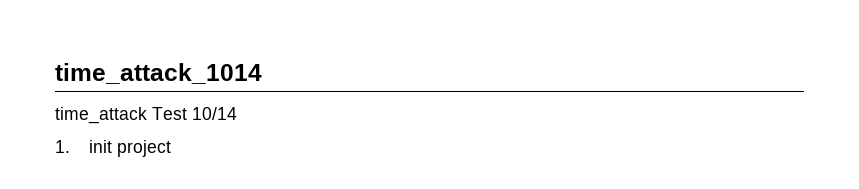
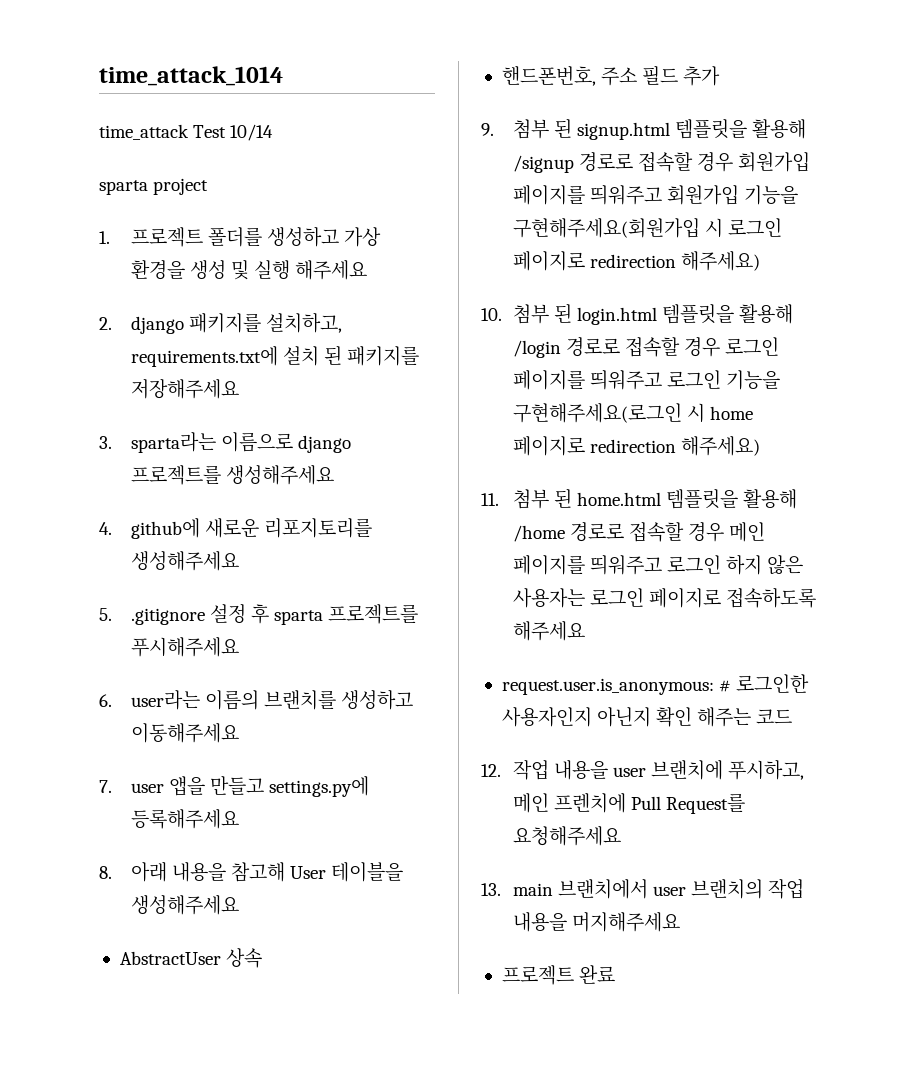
+ sparta project
- 1. init project
+ 1. 프로젝트 폴더를 생성하고 가상 환경을 생성 및 실행 해주세요
+ 2. django 패키지를 설치하고, requirements.txt에 설치 된 패키지를 저장해주세요
+ 3. sparta라는 이름으로 django 프로젝트를 생성해주세요
+ 4. github에 새로운 리포지토리를 생성해주세요
+ 5. .gitignore 설정 후 sparta 프로젝트를 푸시해주세요
+ 6. user라는 이름의 브랜치를 생성하고 이동해주세요
+ 7. user 앱을 만들고 settings.py에 등록해주세요
+ 8. 아래 내용을 참고해 User 테이블을 생성해주세요
+ AbstractUser 상속
+ 핸드폰번호, 주소 필드 추가
+ 9. 첨부 된 signup.html 템플릿을 활용해 /signup 경로로 접속할 경우 회원가입 페이지를 띄워주고 회원가입 기능을 구현해주세요(회원가입 시 로그인 페이지로 redirection 해주세요)
+ 10. 첨부 된 login.html 템플릿을 활용해 /login 경로로 접속할 경우 로그인 페이지를 띄워주고 로그인 기능을 구현해주세요(로그인 시 home 페이지로 redirection 해주세요)
+ 11. 첨부 된 home.html 템플릿을 활용해 /home 경로로 접속할 경우 메인 페이지를 띄워주고 로그인 하지 않은 사용자는 로그인 페이지로 접속하도록 해주세요
+ request.user.is_anonymous: # 로그인한 사용자인지 아닌지 확인 해주는 코드
+ 12. 작업 내용을 user 브랜치에 푸시하고, 메인 프렌치에 Pull Request를 요청해주세요
+ 13. main 브랜치에서 user 브랜치의 작업 내용을 머지해주세요
+ 프로젝트 완료

